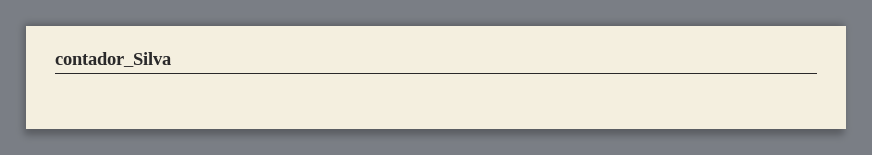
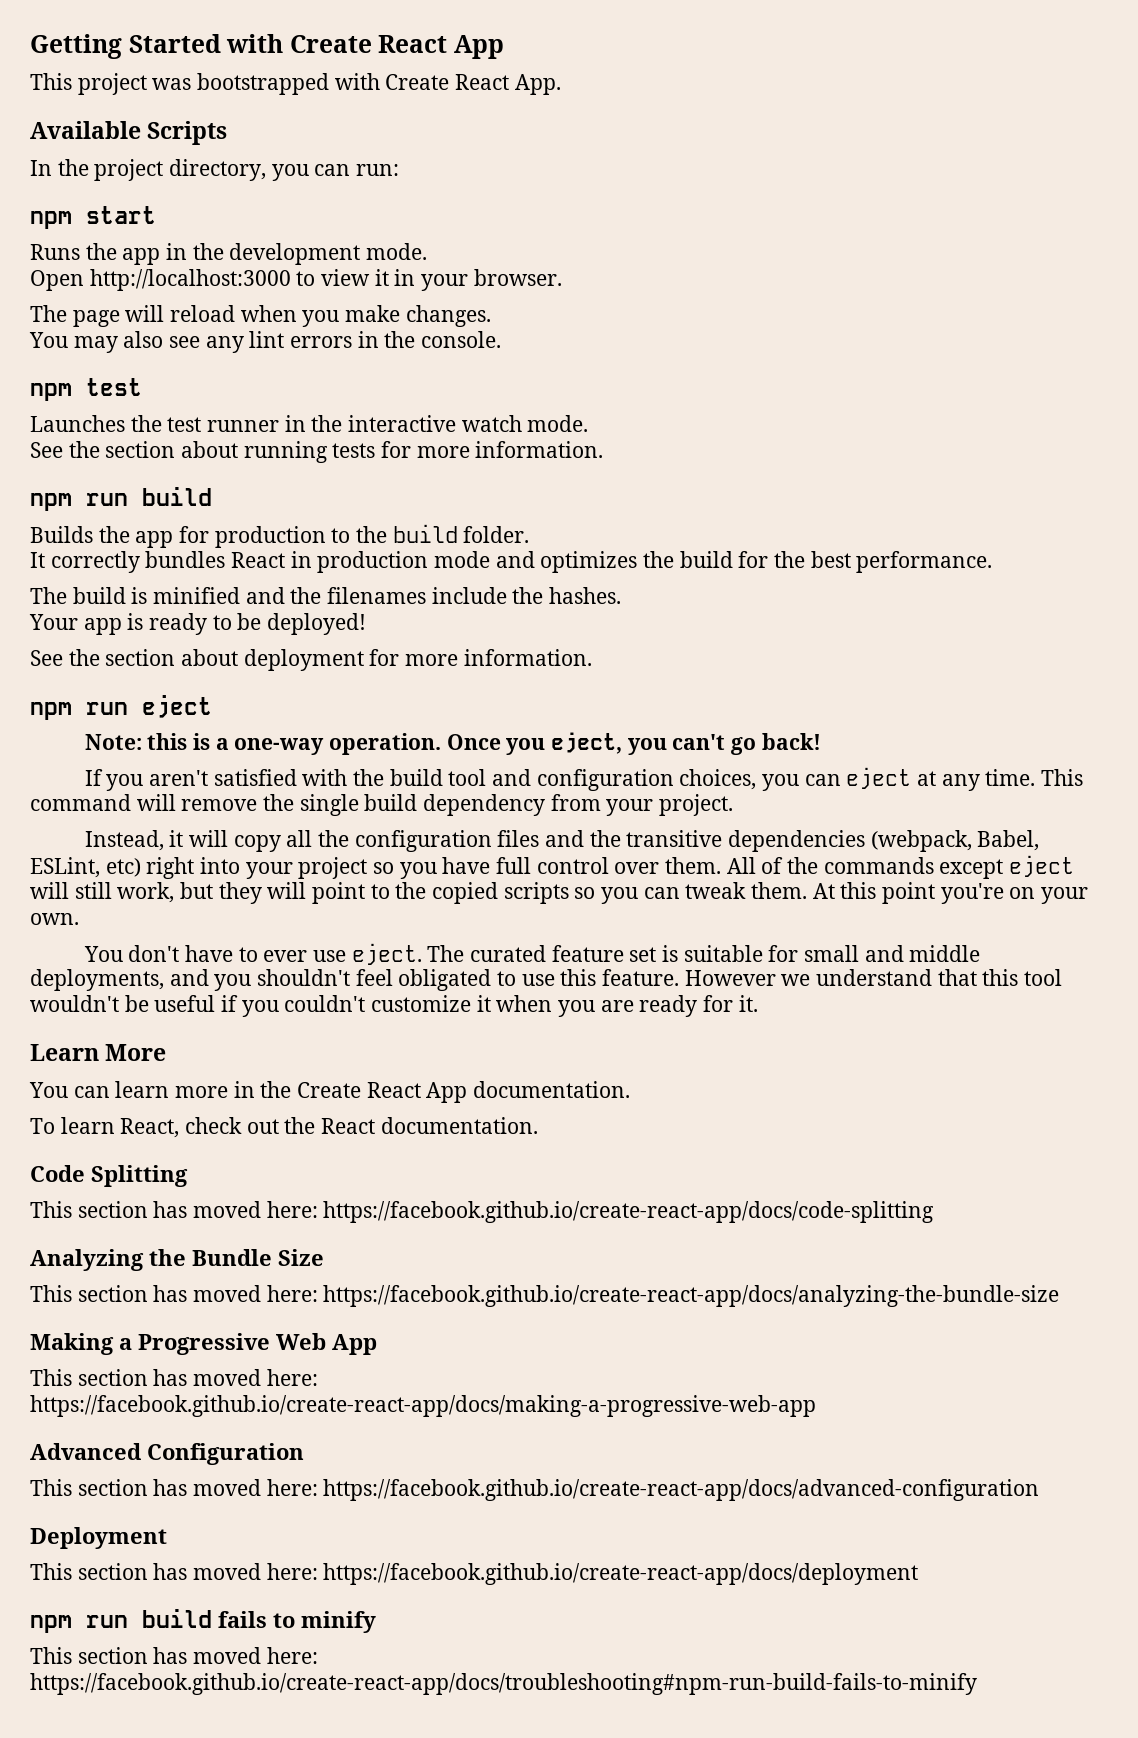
- contador_Silva
+ Getting Started with Create React App
+ This project was bootstrapped with Create React App.
+ Available Scripts
+ In the project directory, you can run:
+ npm start
+ Runs the app in the development mode.
+ Open http://localhost:3000 to view it in your browser.
+ The page will reload when you make changes.
+ You may also see any lint errors in the console.
+ npm test
+ Launches the test runner in the interactive watch mode.
+ See the section about running tests for more information.
+ npm run build
+ Builds the app for production to the build folder.
+ It correctly bundles React in production mode and optimizes the build for the best performance.
+ The build is minified and the filenames include the hashes.
+ Your app is ready to be deployed!
+ See the section about deployment for more information.
+ npm run eject
+ Note: this is a one-way operation. Once you eject, you can't go back!
+ If you aren't satisfied with the build tool and configuration choices, you can eject at any time. This command will remove the single build dependency from your project.
+ Instead, it will copy all the configuration files and the transitive dependencies (webpack, Babel, ESLint, etc) right into your project so you have full control over them. All of the commands except eject will still work, but they will point to the copied scripts so you can tweak them. At this point you're on your own.
+ You don't have to ever use eject. The curated feature set is suitable for small and middle deployments, and you shouldn't feel obligated to use this feature. However we understand that this tool wouldn't be useful if you couldn't customize it when you are ready for it.
+ Learn More
+ You can learn more in the Create React App documentation.
+ To learn React, check out the React documentation.
+ Code Splitting
+ This section has moved here: https://facebook.github.io/create-react-app/docs/code-splitting
+ Analyzing the Bundle Size
+ This section has moved here: https://facebook.github.io/create-react-app/docs/analyzing-the-bundle-size
+ Making a Progressive Web App
+ This section has moved here: https://facebook.github.io/create-react-app/docs/making-a-progressive-web-app
+ Advanced Configuration
+ This section has moved here: https://facebook.github.io/create-react-app/docs/advanced-configuration
+ Deployment
+ This section has moved here: https://facebook.github.io/create-react-app/docs/deployment
+ npm run build fails to minify
+ This section has moved here: https://facebook.github.io/create-react-app/docs/troubleshooting#npm-run-build-fails-to-minify

